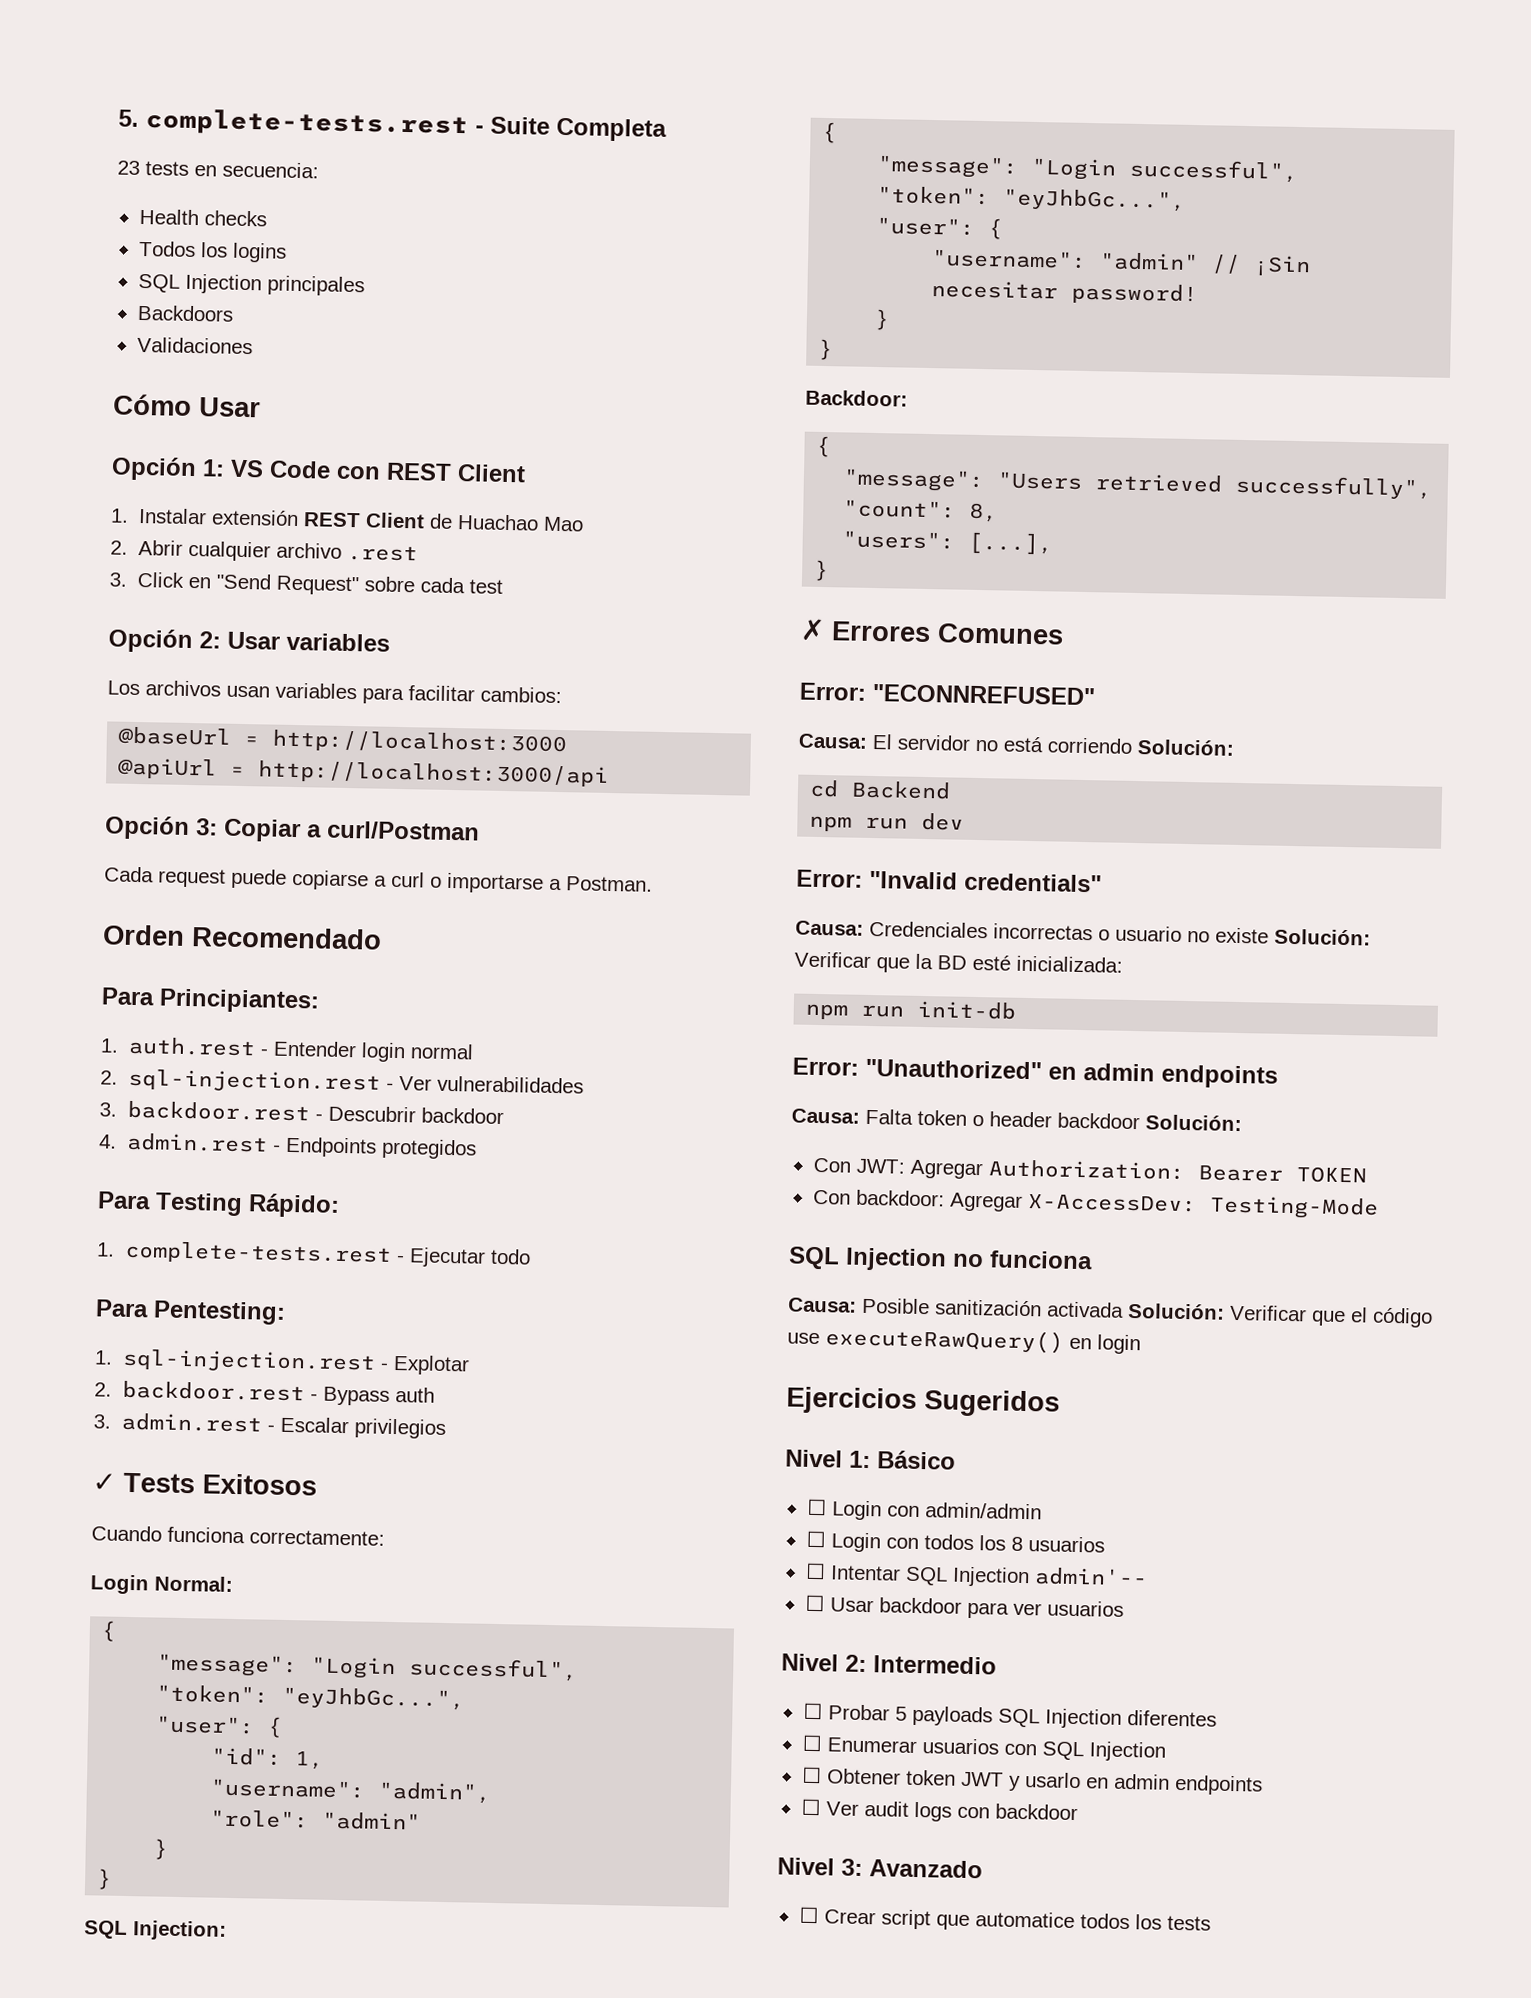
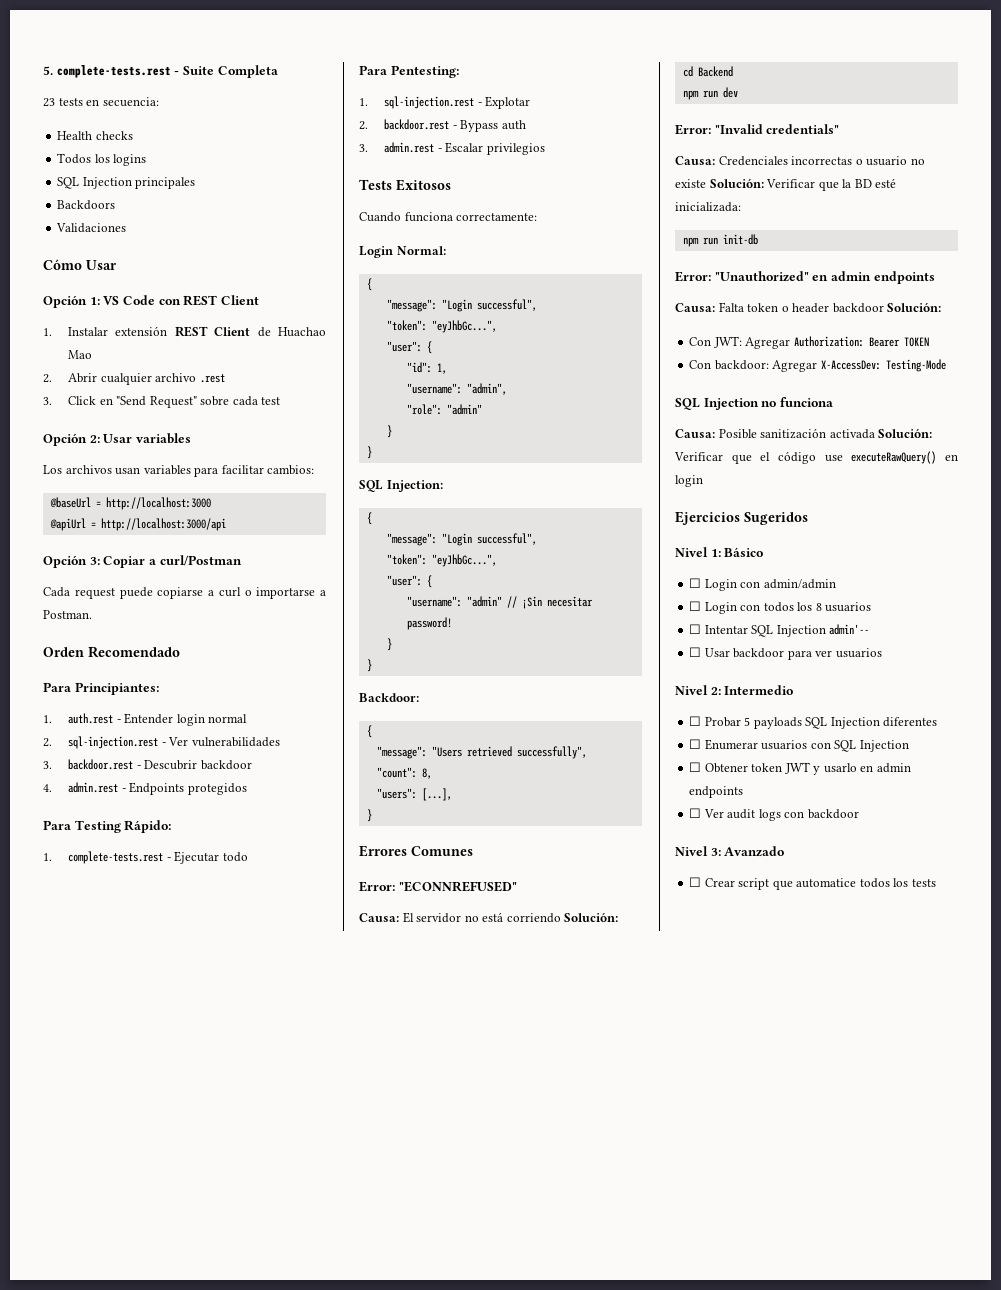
- ✓ Tests Exitosos
+ Tests Exitosos
- ✗ Errores Comunes
+ Errores Comunes

